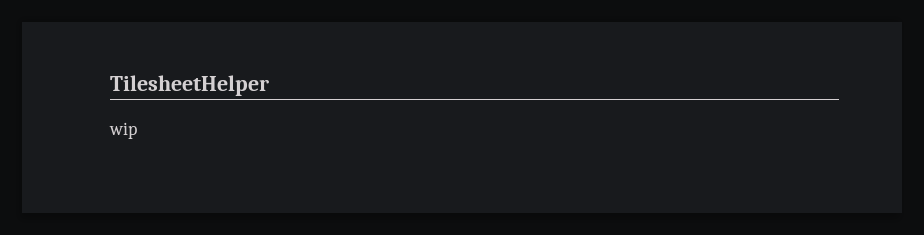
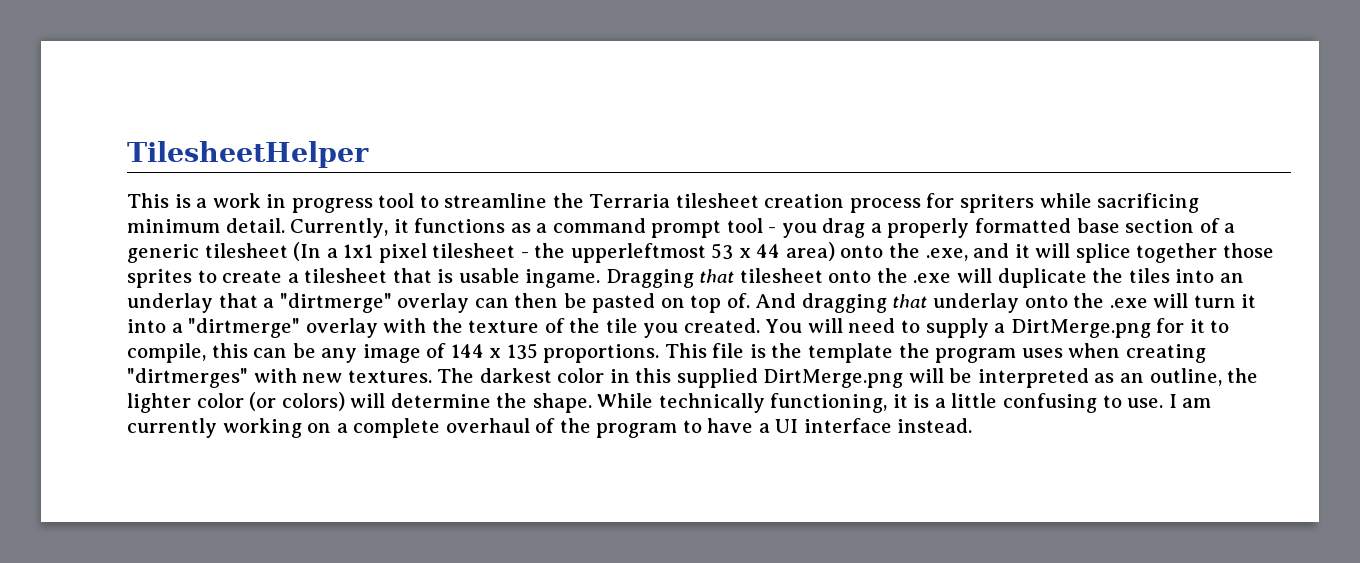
- wip
+ This is a work in progress tool to streamline the Terraria tilesheet creation process for spriters while sacrificing minimum detail. Currently, it functions as a command prompt tool - you drag a properly formatted base section of a generic tilesheet (In a 1x1 pixel tilesheet - the upperleftmost 53 x 44 area) onto the .exe, and it will splice together those sprites to create a tilesheet that is usable ingame. Dragging that tilesheet onto the .exe will duplicate the tiles into an underlay that a "dirtmerge" overlay can then be pasted on top of. And dragging that underlay onto the .exe will turn it into a "dirtmerge" overlay with the texture of the tile you created. You will need to supply a DirtMerge.png for it to compile, this can be any image of 144 x 135 proportions. This file is the template the program uses when creating "dirtmerges" with new textures. The darkest color in this supplied DirtMerge.png will be interpreted as an outline, the lighter color (or colors) will determine the shape. While technically functioning, it is a little confusing to use. I am currently working on a complete overhaul of the program to have a UI interface instead.

